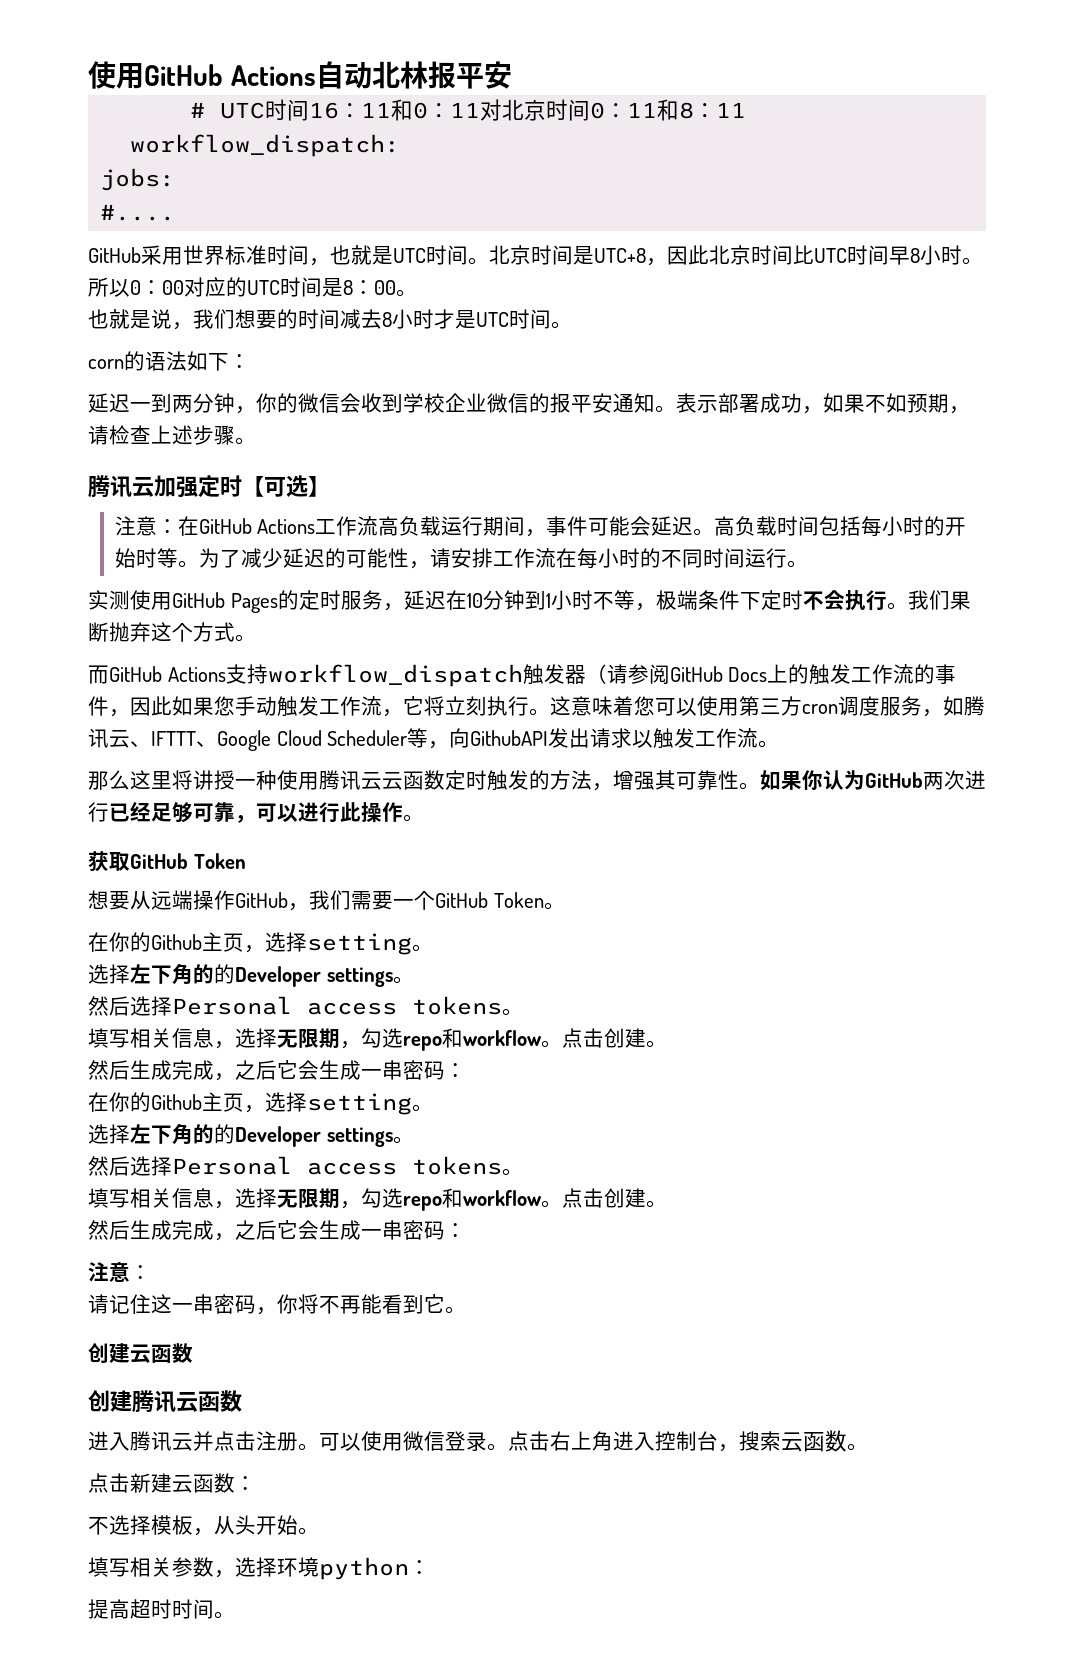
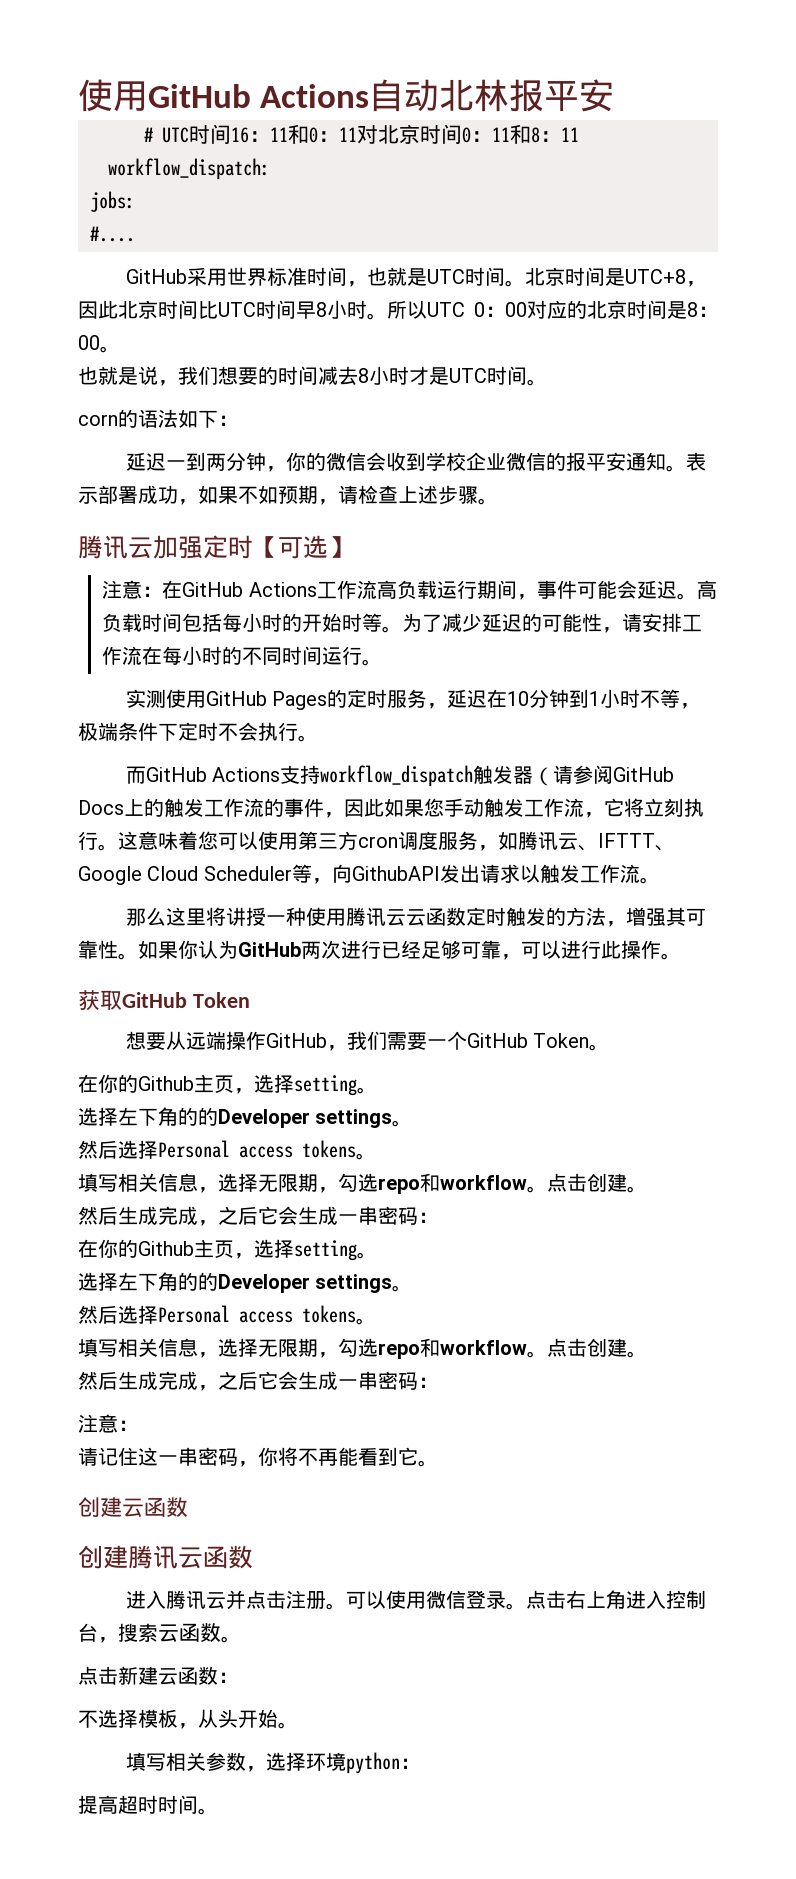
- 所以0：00对应的UTC时间是8：00。
+ 所以UTC 0：00对应的北京时间是8：00。
- 我们果断抛弃这个方式。

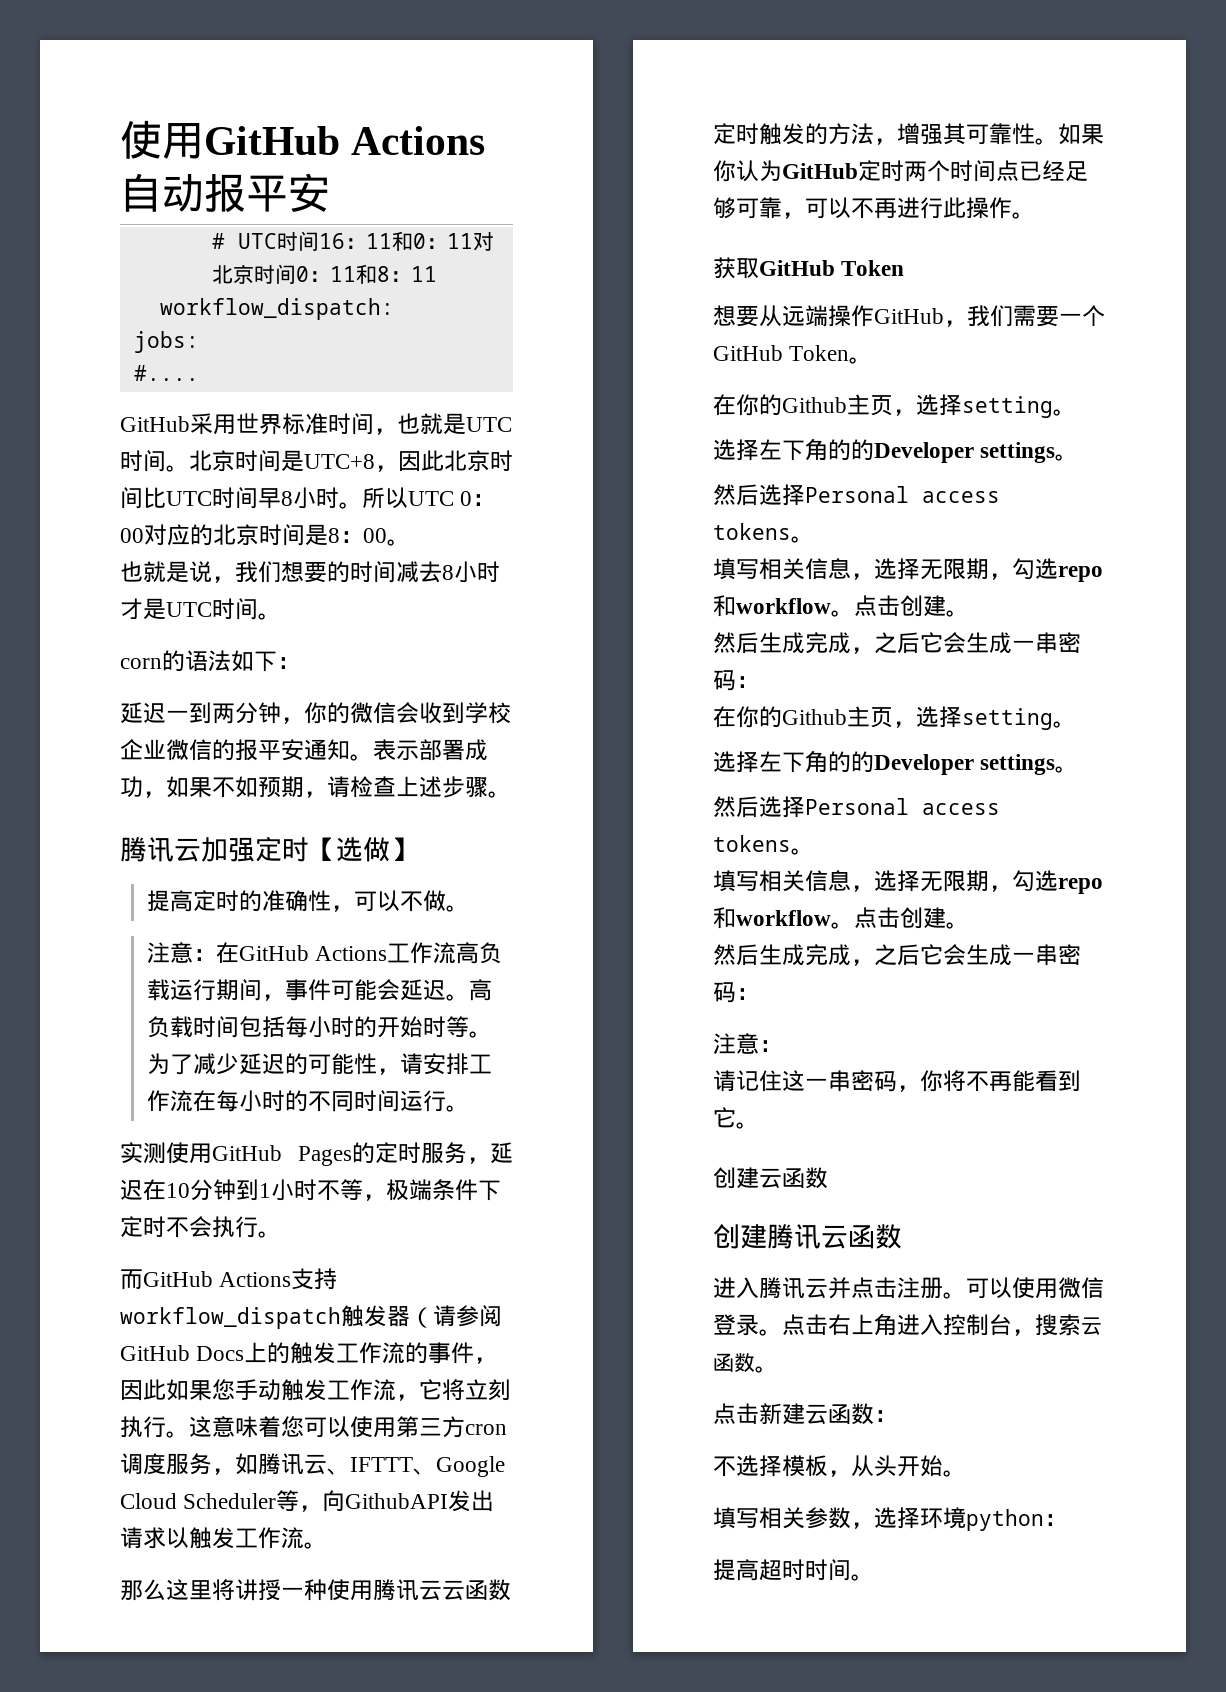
- 使用GitHub Actions自动北林报平安
+ 使用GitHub Actions自动报平安
- 腾讯云加强定时【可选】
+ 腾讯云加强定时【选做】
+ 提高定时的准确性，可以不做。
- 如果你认为GitHub两次进行已经足够可靠，可以进行此操作。
+ 如果你认为GitHub定时两个时间点已经足够可靠，可以不再进行此操作。

